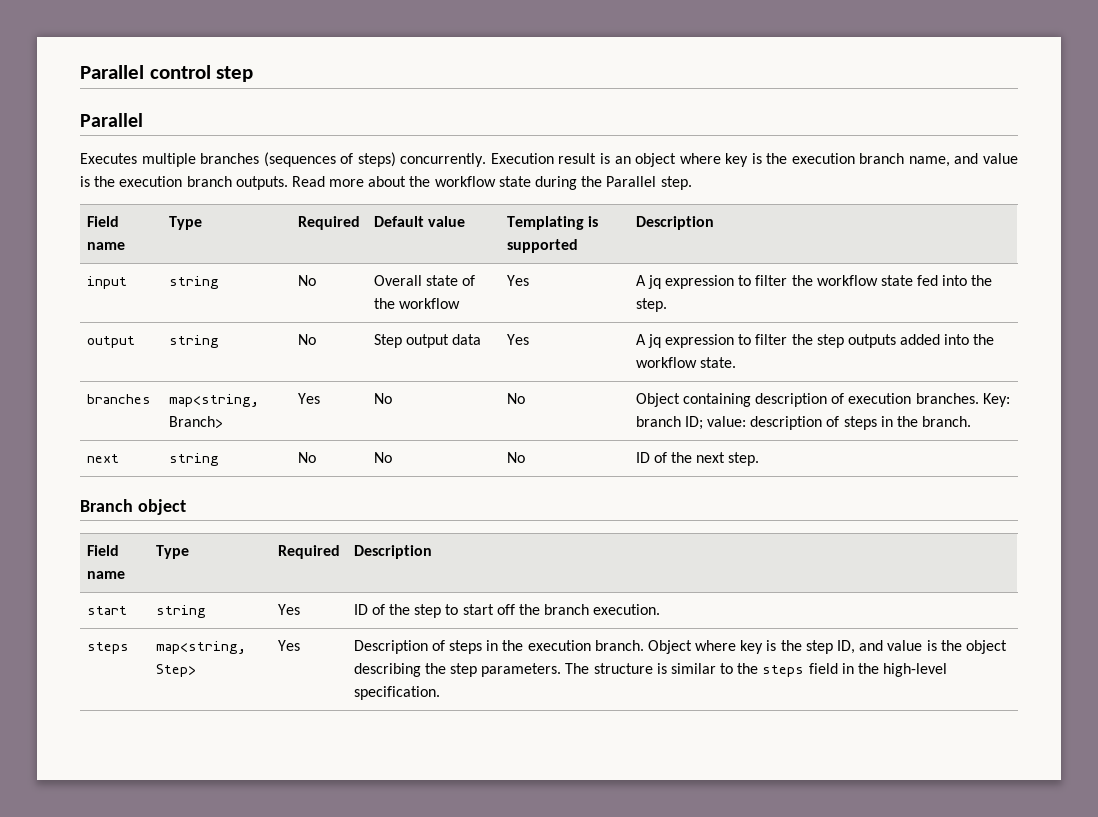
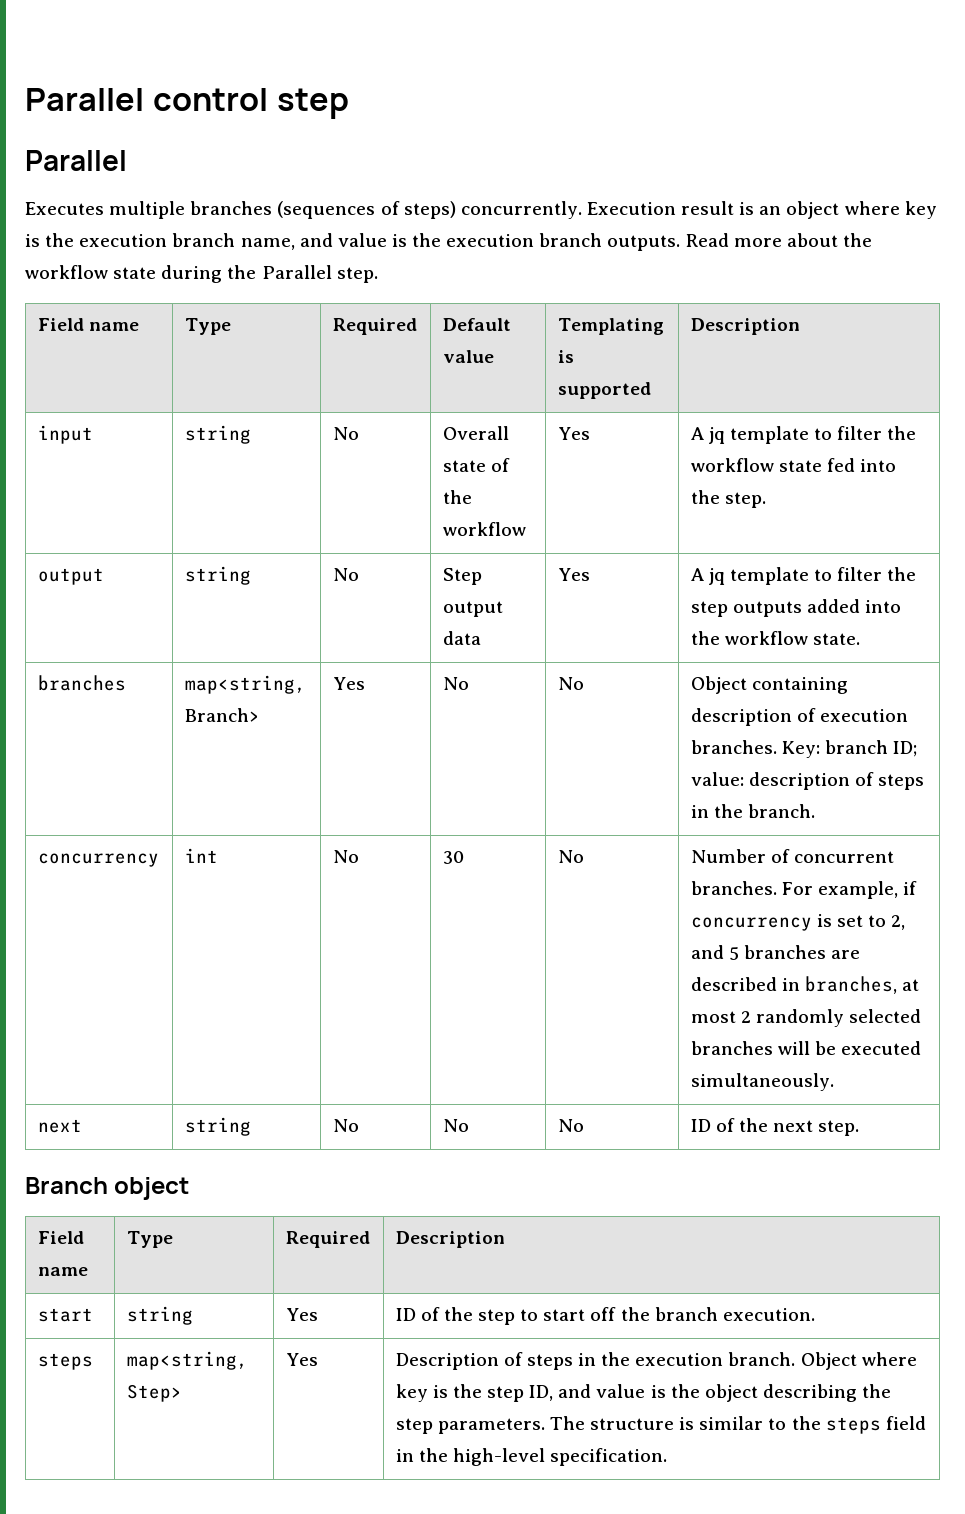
- input | string | No | Overall state of the workflow | Yes | A jq expression to filter the workflow state fed into the step.
+ input | string | No | Overall state of the workflow | Yes | A jq template to filter the workflow state fed into the step.
- output | string | No | Step output data | Yes | A jq expression to filter the step outputs added into the workflow state.
+ output | string | No | Step output data | Yes | A jq template to filter the step outputs added into the workflow state.
+ concurrency | int | No | 30 | No | Number of concurrent branches. For example, if concurrency is set to 2, and 5 branches are described in branches, at most 2 randomly selected branches will be executed simultaneously.

